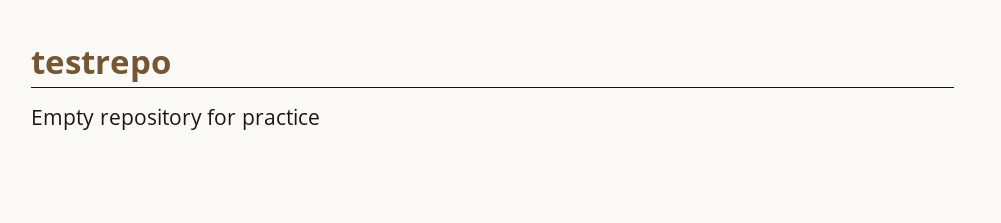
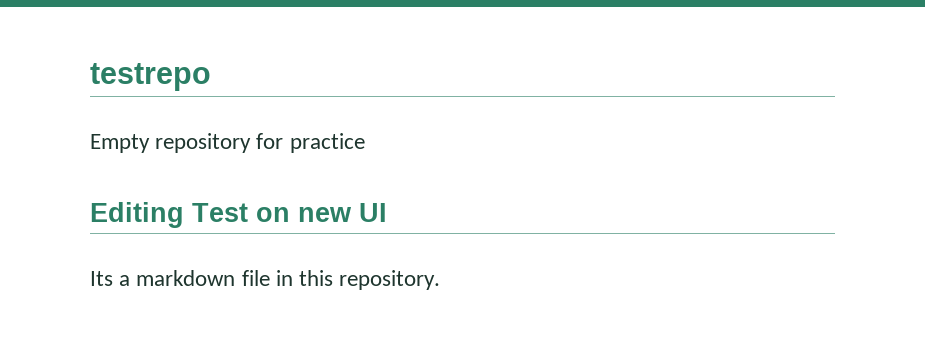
+ Editing Test on new UI
+ Its a markdown file in this repository.

